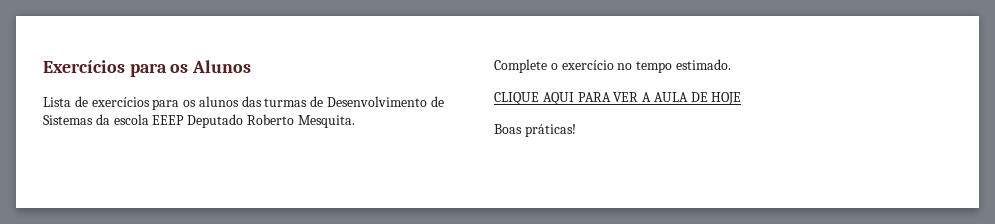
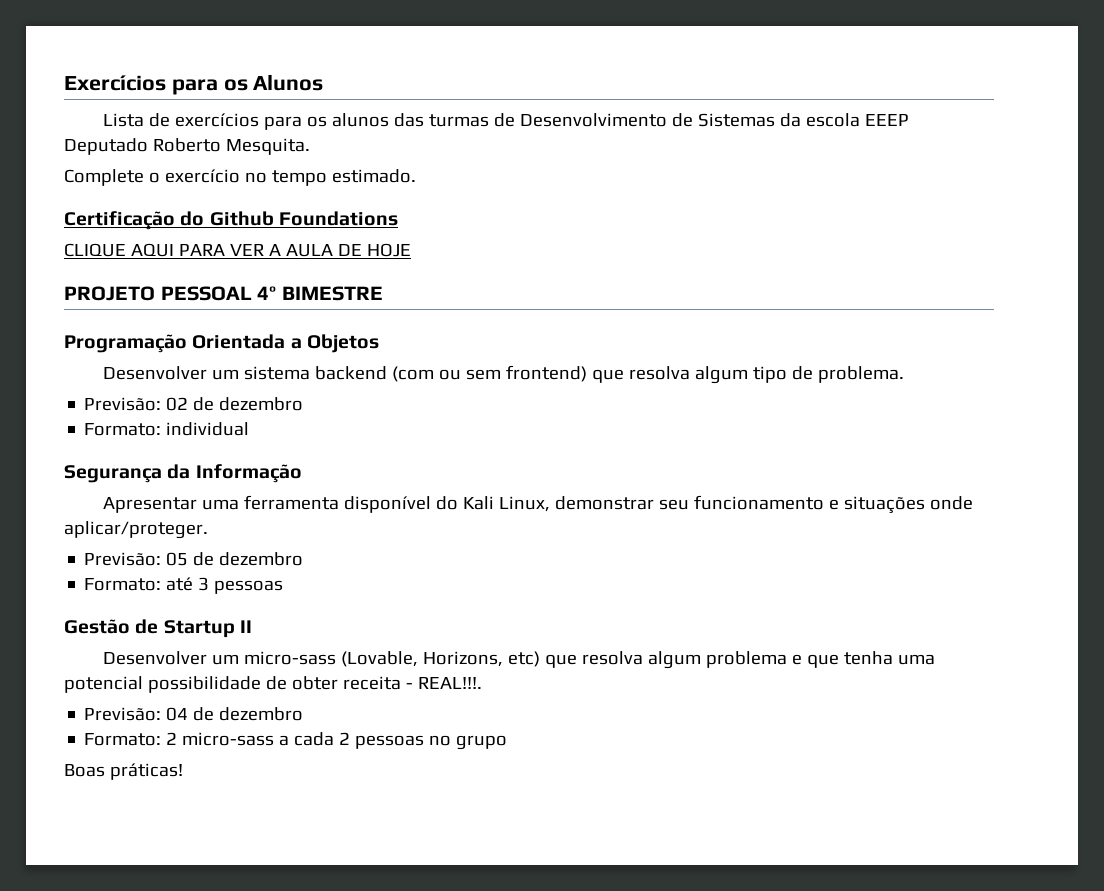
+ Certificação do Github Foundations
+ PROJETO PESSOAL 4º BIMESTRE
+ Programação Orientada a Objetos
+ Desenvolver um sistema backend (com ou sem frontend) que resolva algum tipo de problema.
+ Previsão: 02 de dezembro
+ Formato: individual
+ Segurança da Informação
+ Apresentar uma ferramenta disponível do Kali Linux, demonstrar seu funcionamento e situações onde aplicar/proteger.
+ Previsão: 05 de dezembro
+ Formato: até 3 pessoas
+ Gestão de Startup II
+ Desenvolver um micro-sass (Lovable, Horizons, etc) que resolva algum problema e que tenha uma potencial possibilidade de obter receita - REAL!!!.
+ Previsão: 04 de dezembro
+ Formato: 2 micro-sass a cada 2 pessoas no grupo

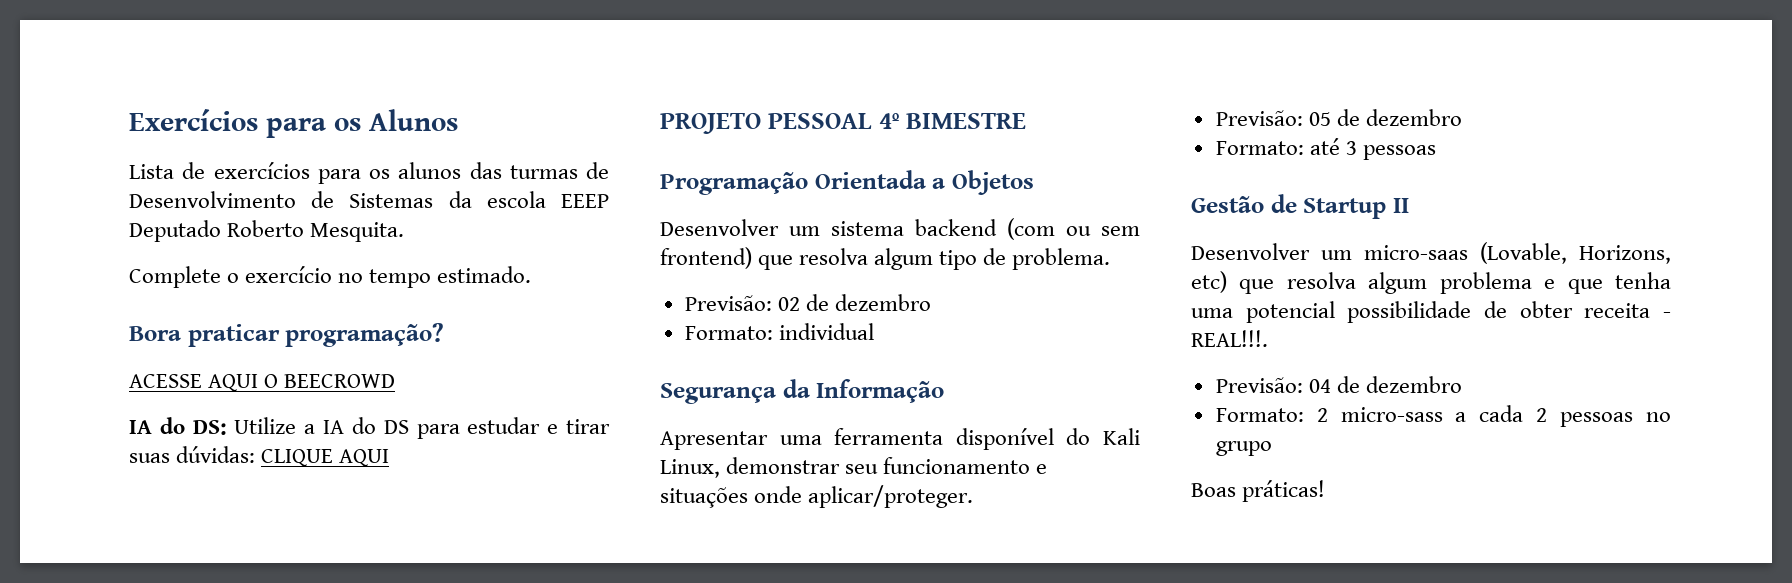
- Certificação do Github Foundations
- CLIQUE AQUI PARA VER A AULA DE HOJE
+ Bora praticar programação?
+ ACESSE AQUI O BEECROWD
+ IA do DS: Utilize a IA do DS para estudar e tirar suas dúvidas: CLIQUE AQUI
- Desenvolver um micro-sass (Lovable, Horizons, etc) que resolva algum problema e que tenha uma potencial possibilidade de obter receita - REAL!!!.
+ Desenvolver um micro-saas (Lovable, Horizons, etc) que resolva algum problema e que tenha uma potencial possibilidade de obter receita - REAL!!!.

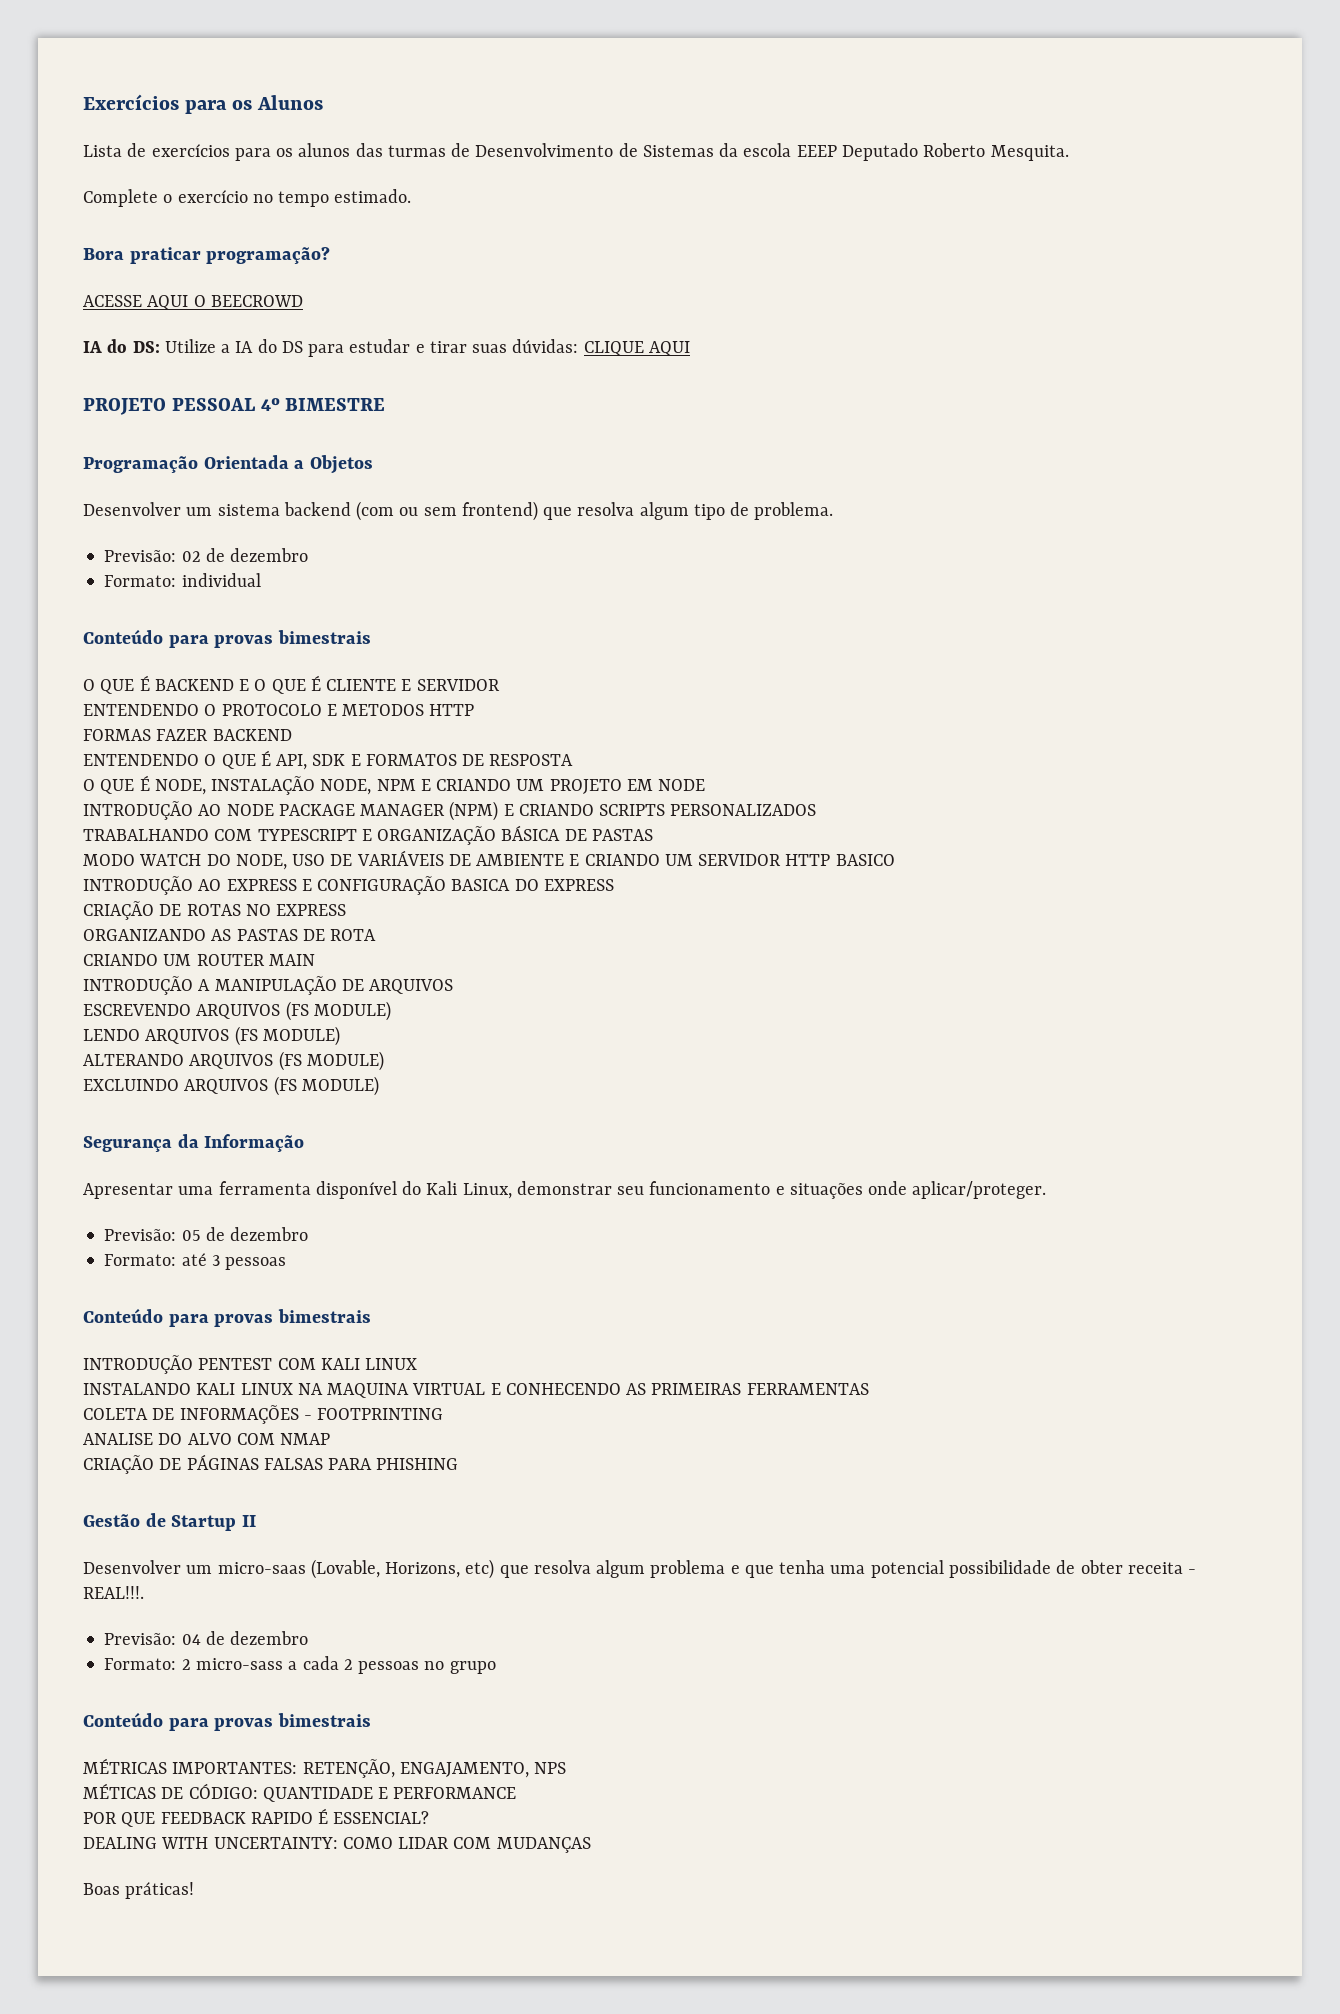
  Formato: individual
+ Conteúdo para provas bimestrais
+ O QUE É BACKEND E O QUE É CLIENTE E SERVIDOR
+ ENTENDENDO O PROTOCOLO E METODOS HTTP
+ FORMAS FAZER BACKEND
+ ENTENDENDO O QUE É API, SDK E FORMATOS DE RESPOSTA
+ O QUE É NODE, INSTALAÇÃO NODE, NPM E CRIANDO UM PROJETO EM NODE
+ INTRODUÇÃO AO NODE PACKAGE MANAGER (NPM) E CRIANDO SCRIPTS PERSONALIZADOS
+ TRABALHANDO COM TYPESCRIPT E ORGANIZAÇÃO BÁSICA DE PASTAS
+ MODO WATCH DO NODE, USO DE VARIÁVEIS DE AMBIENTE E CRIANDO UM SERVIDOR HTTP BASICO
+ INTRODUÇÃO AO EXPRESS E CONFIGURAÇÃO BASICA DO EXPRESS
+ CRIAÇÃO DE ROTAS NO EXPRESS
+ ORGANIZANDO AS PASTAS DE ROTA
+ CRIANDO UM ROUTER MAIN
+ INTRODUÇÃO A MANIPULAÇÃO DE ARQUIVOS
+ ESCREVENDO ARQUIVOS (FS MODULE)
+ LENDO ARQUIVOS (FS MODULE)
+ ALTERANDO ARQUIVOS (FS MODULE)
+ EXCLUINDO ARQUIVOS (FS MODULE)
  Formato: até 3 pessoas
+ Conteúdo para provas bimestrais
+ INTRODUÇÃO PENTEST COM KALI LINUX
+ INSTALANDO KALI LINUX NA MAQUINA VIRTUAL E CONHECENDO AS PRIMEIRAS FERRAMENTAS
+ COLETA DE INFORMAÇÕES - FOOTPRINTING
+ ANALISE DO ALVO COM NMAP
+ CRIAÇÃO DE PÁGINAS FALSAS PARA PHISHING
  Formato: 2 micro-sass a cada 2 pessoas no grupo
+ Conteúdo para provas bimestrais
+ MÉTRICAS IMPORTANTES: RETENÇÃO, ENGAJAMENTO, NPS
+ MÉTICAS DE CÓDIGO: QUANTIDADE E PERFORMANCE
+ POR QUE FEEDBACK RAPIDO É ESSENCIAL?
+ DEALING WITH UNCERTAINTY: COMO LIDAR COM MUDANÇAS

